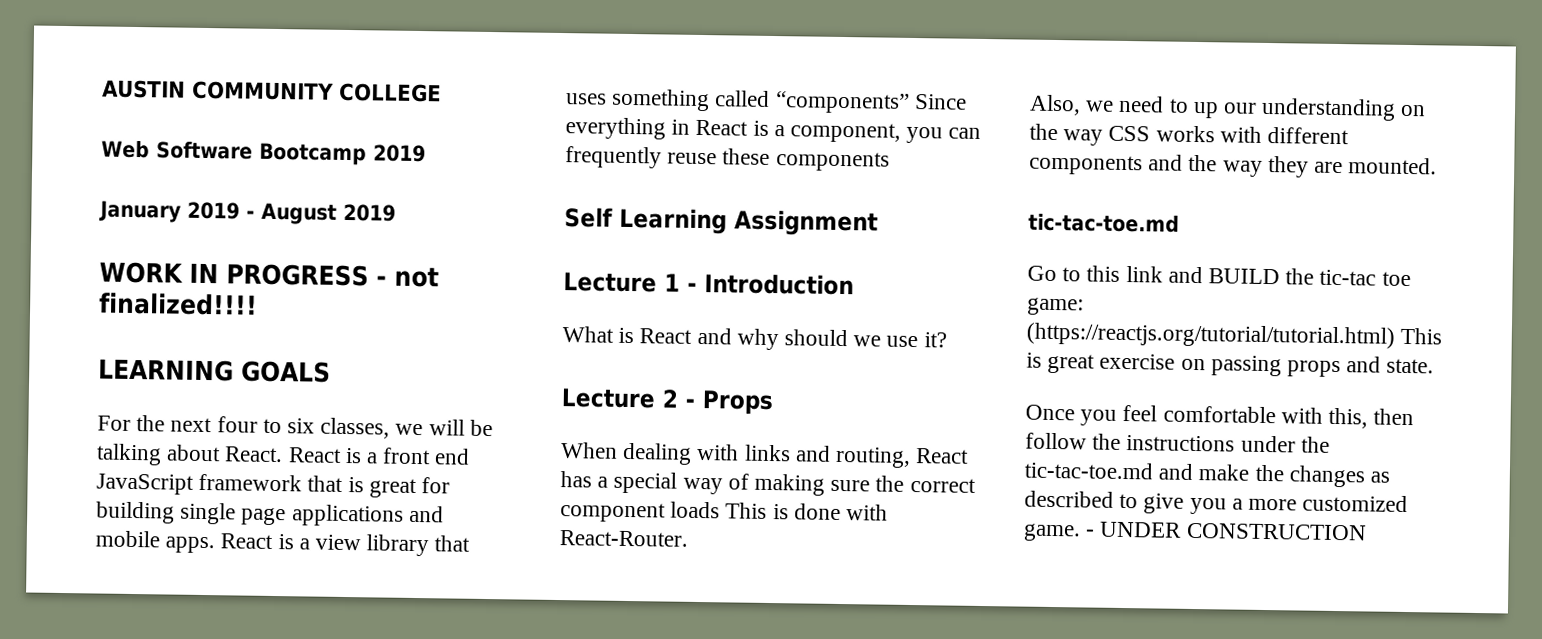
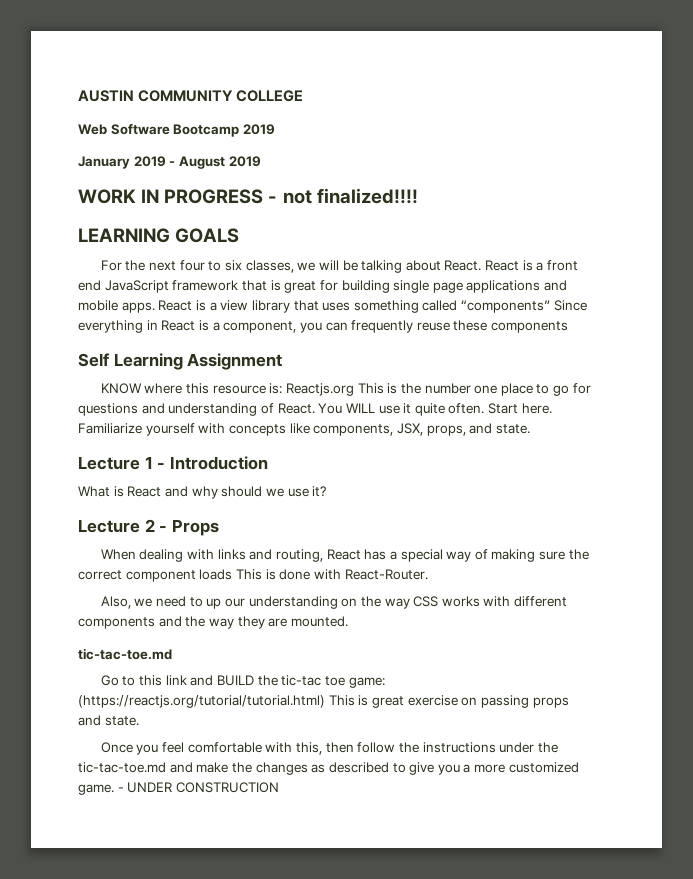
+ KNOW where this resource is: Reactjs.org This is the number one place to go for questions and understanding of React. You WILL use it quite often. Start here. Familiarize yourself with concepts like components, JSX, props, and state.

